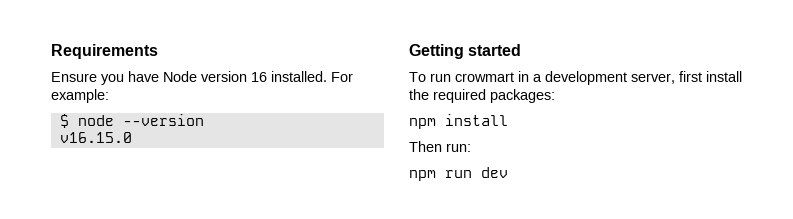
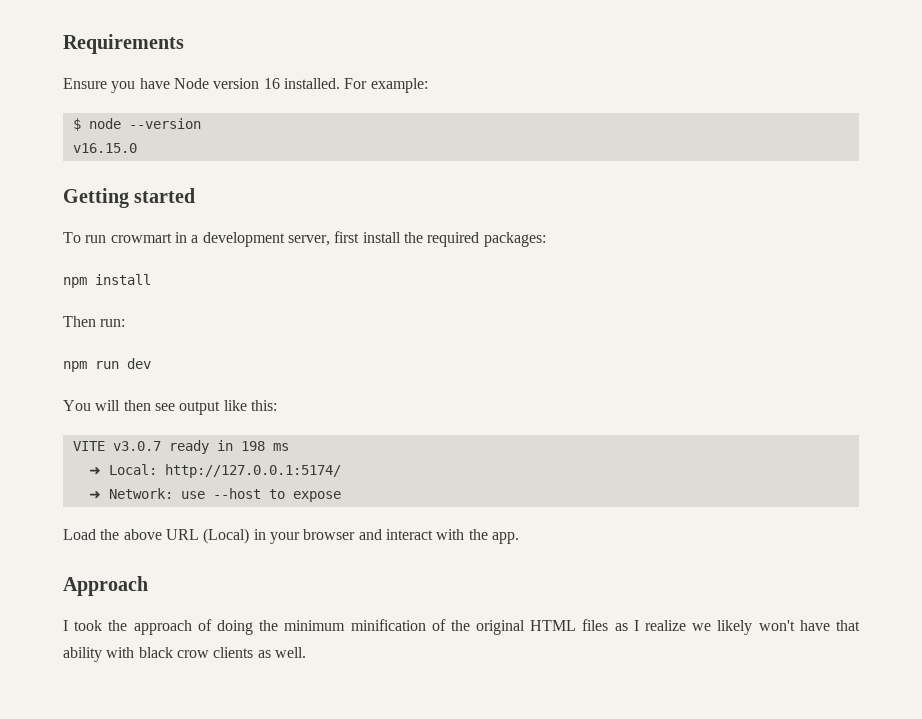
+ You will then see output like this:
+ VITE v3.0.7 ready in 198 ms
+ ➜ Local: http://127.0.0.1:5174/
+ ➜ Network: use --host to expose
+ Load the above URL (Local) in your browser and interact with the app.
+ Approach
+ I took the approach of doing the minimum minification of the original HTML files as I realize we likely won't have that ability with black crow clients as well.

